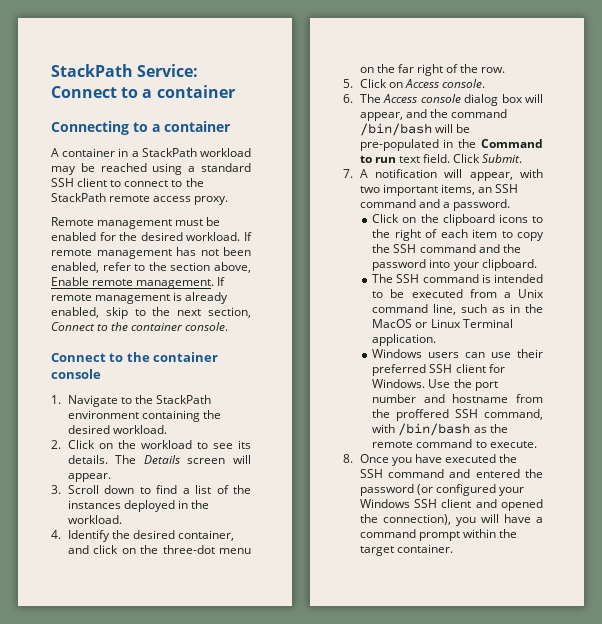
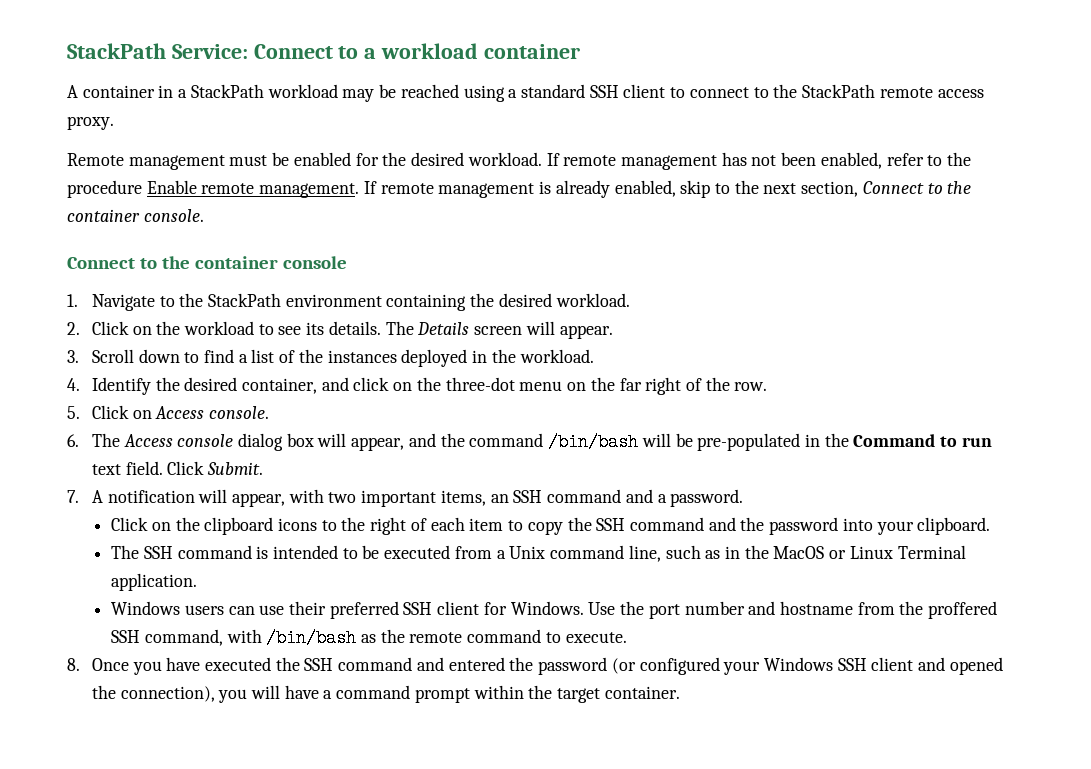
- StackPath Service: Connect to a container
- Connecting to a container
+ StackPath Service: Connect to a workload container
- If remote management has not been enabled, refer to the section above, Enable remote management.
+ If remote management has not been enabled, refer to the procedure Enable remote management.

